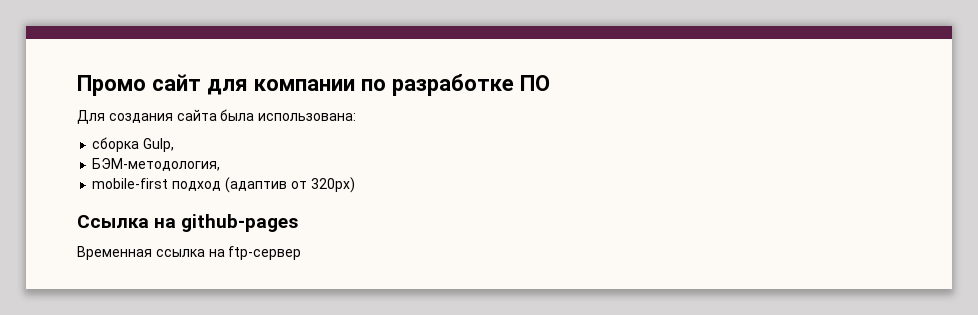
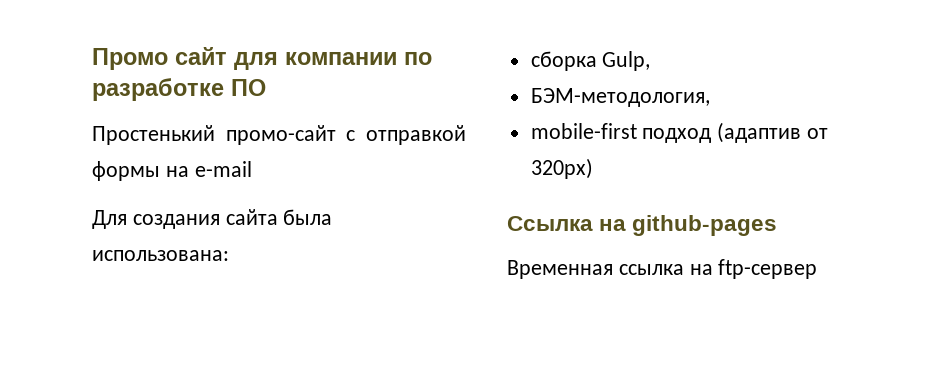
+ Простенький промо-сайт с отправкой формы на e-mail

